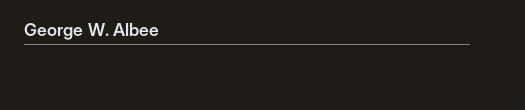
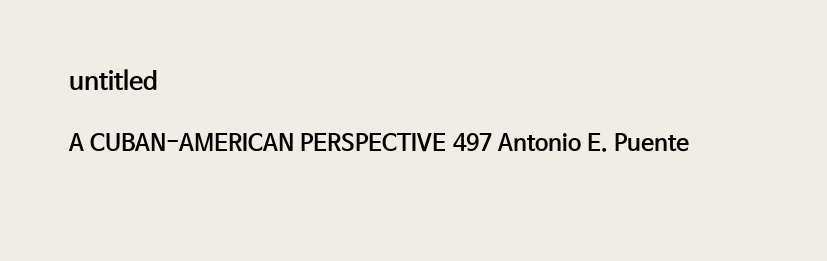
- George W. Albee
+ untitled
+ A CUBAN-AMERICAN PERSPECTIVE 497 Antonio E. Puente

